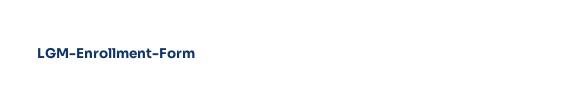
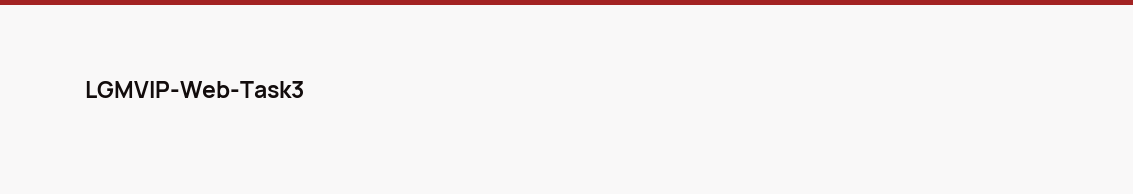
- LGM-Enrollment-Form
+ LGMVIP-Web-Task3

